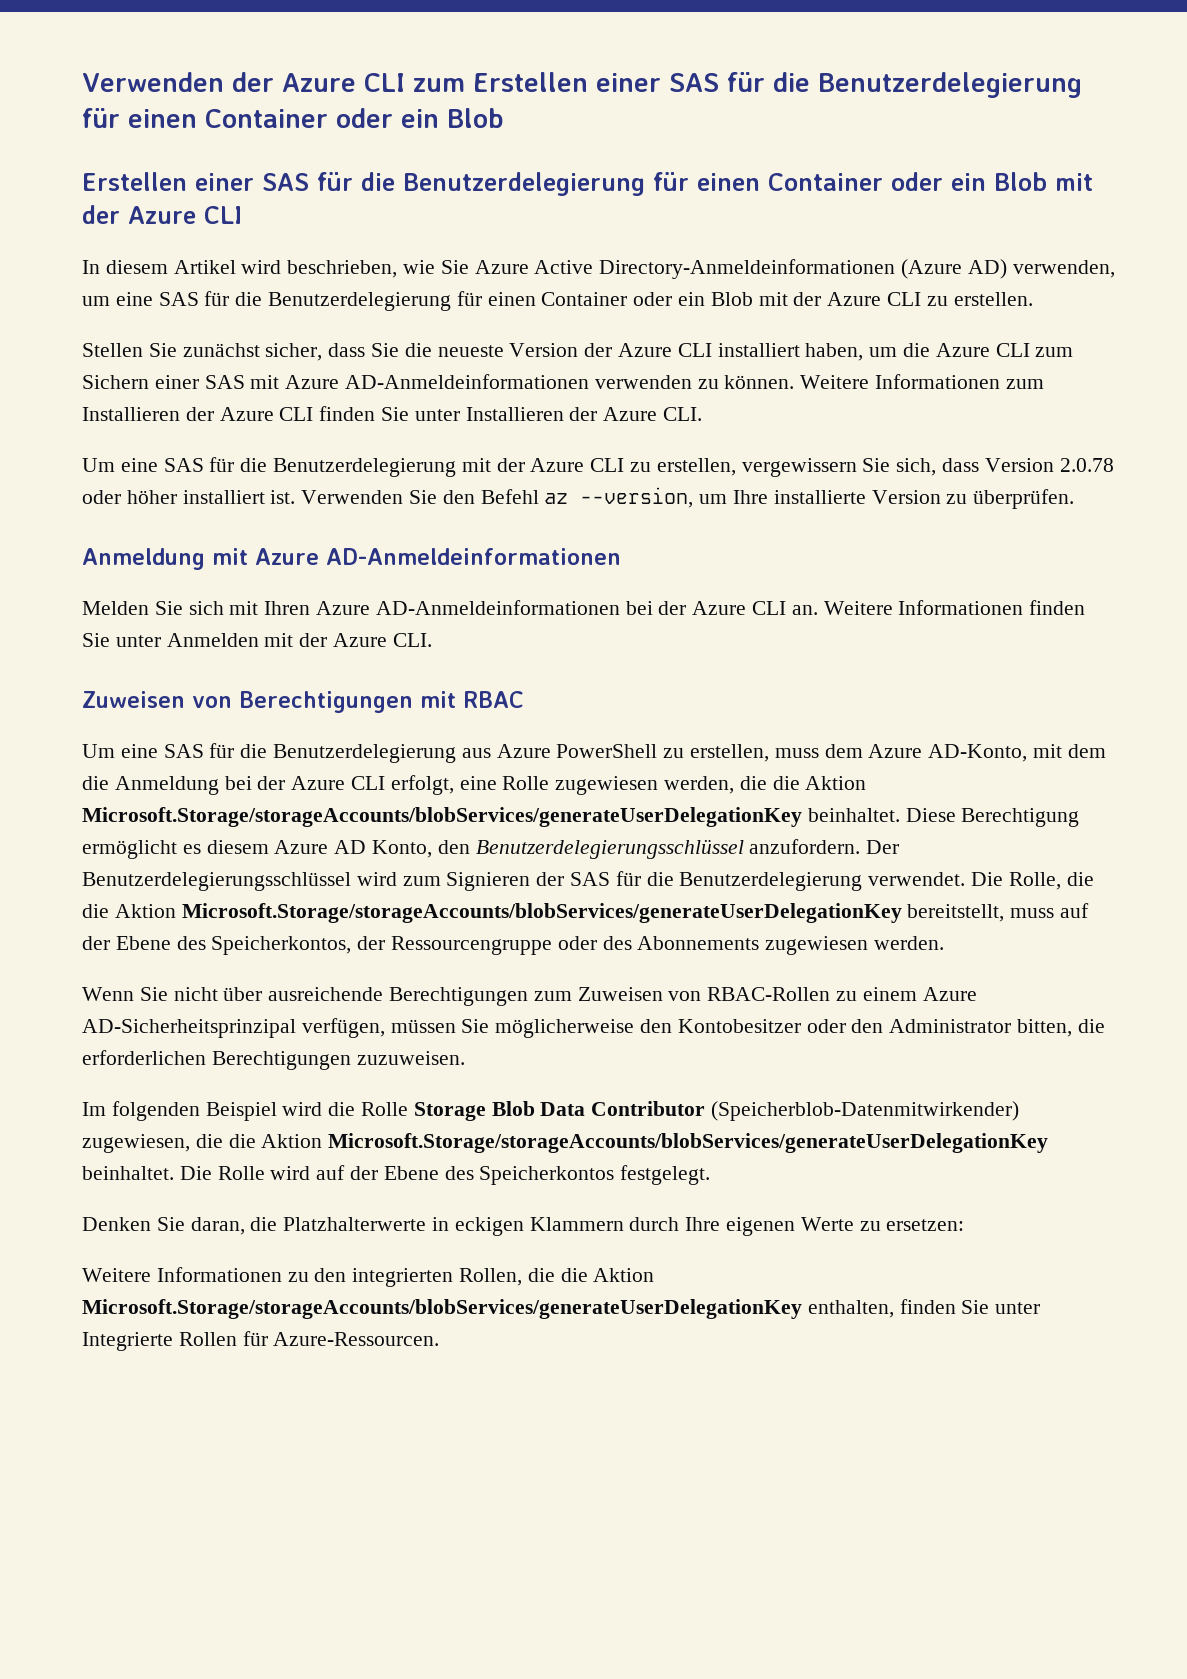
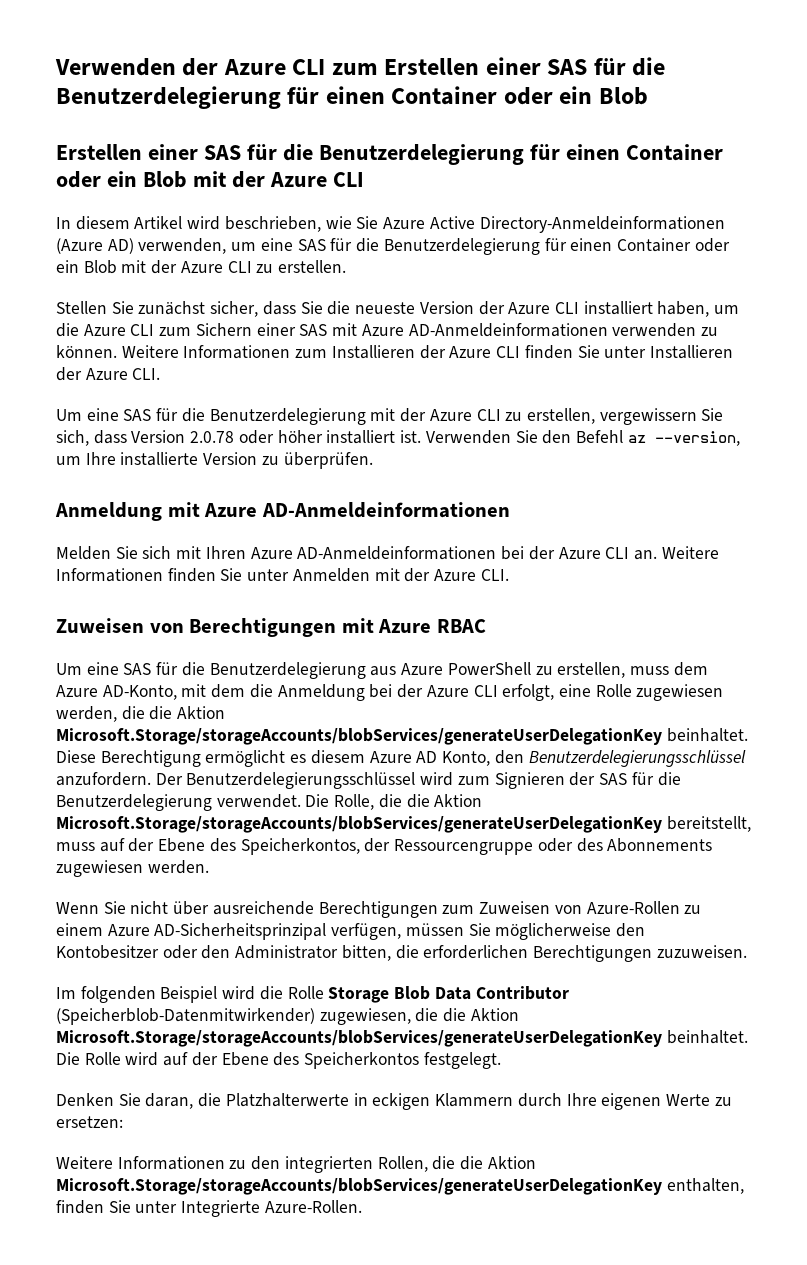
- Zuweisen von Berechtigungen mit RBAC
+ Zuweisen von Berechtigungen mit Azure RBAC
- Wenn Sie nicht über ausreichende Berechtigungen zum Zuweisen von RBAC-Rollen zu einem Azure AD-Sicherheitsprinzipal verfügen, müssen Sie möglicherweise den Kontobesitzer oder den Administrator bitten, die erforderlichen Berechtigungen zuzuweisen.
+ Wenn Sie nicht über ausreichende Berechtigungen zum Zuweisen von Azure-Rollen zu einem Azure AD-Sicherheitsprinzipal verfügen, müssen Sie möglicherweise den Kontobesitzer oder den Administrator bitten, die erforderlichen Berechtigungen zuzuweisen.
- Weitere Informationen zu den integrierten Rollen, die die Aktion Microsoft.Storage/storageAccounts/blobServices/generateUserDelegationKey enthalten, finden Sie unter Integrierte Rollen für Azure-Ressourcen.
+ Weitere Informationen zu den integrierten Rollen, die die Aktion Microsoft.Storage/storageAccounts/blobServices/generateUserDelegationKey enthalten, finden Sie unter Integrierte Azure-Rollen.

